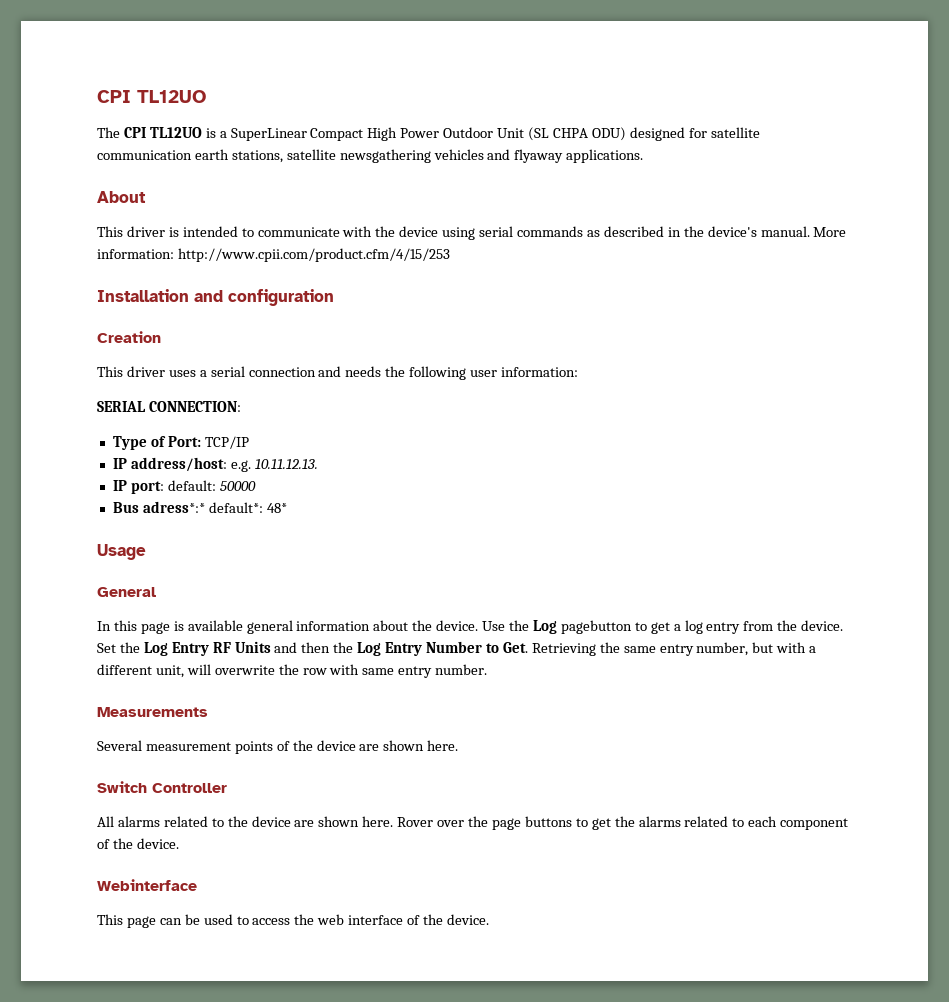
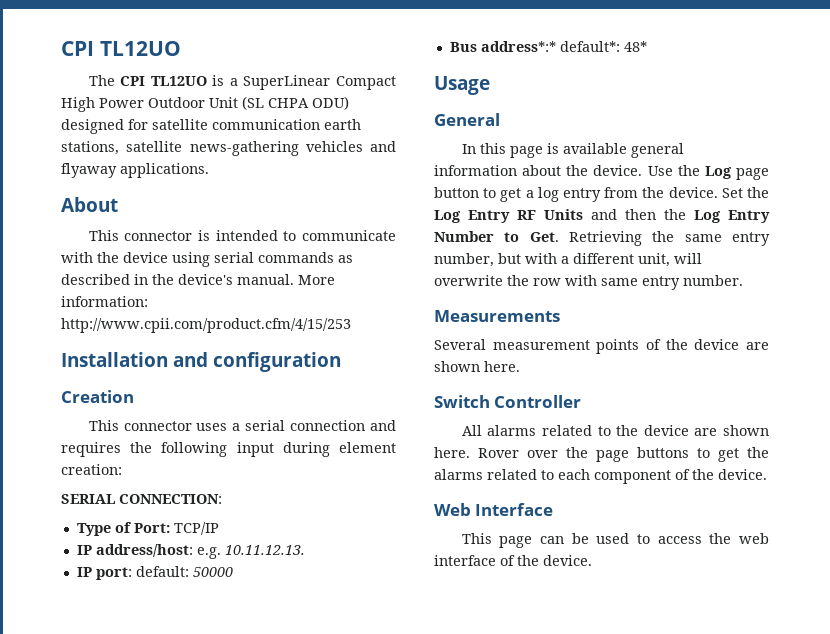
- The CPI TL12UO is a SuperLinear Compact High Power Outdoor Unit (SL CHPA ODU) designed for satellite communication earth stations, satellite newsgathering vehicles and flyaway applications.
+ The CPI TL12UO is a SuperLinear Compact High Power Outdoor Unit (SL CHPA ODU) designed for satellite communication earth stations, satellite news-gathering vehicles and flyaway applications.
- This driver is intended to communicate with the device using serial commands as described in the device's manual.
+ This connector is intended to communicate with the device using serial commands as described in the device's manual.
- This driver uses a serial connection and needs the following user information:
+ This connector uses a serial connection and requires the following input during element creation:
- Bus adress*:* default*: 48*
+ Bus address*:* default*: 48*
- Use the Log pagebutton to get a log entry from the device.
+ Use the Log page button to get a log entry from the device.
- Webinterface
+ Web Interface

